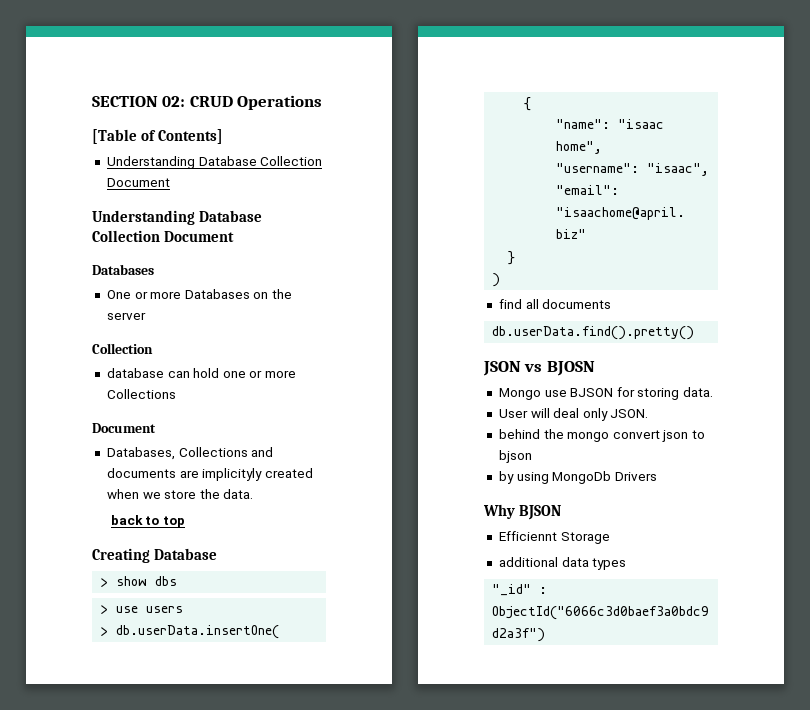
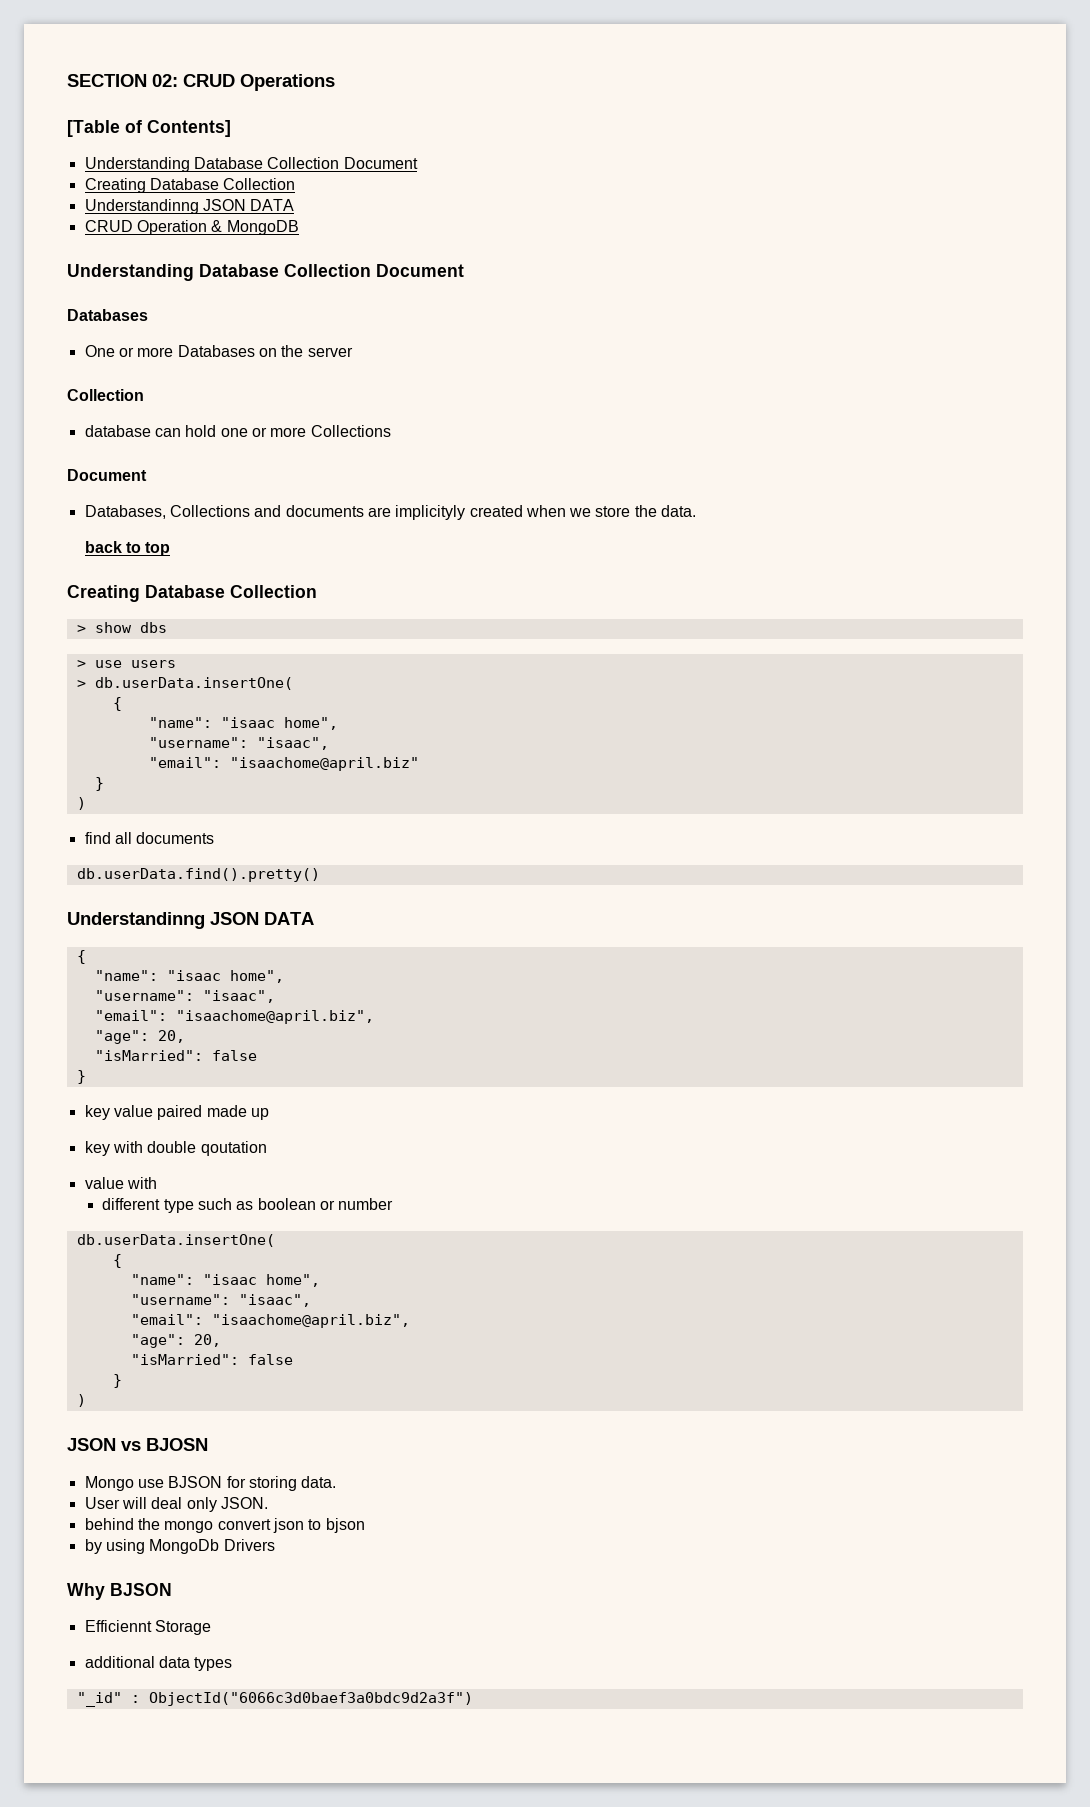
  [Table of Contents]
  Understanding Database Collection Document
+ Creating Database Collection
+ Understandinng JSON DATA
+ CRUD Operation & MongoDB
  back to top
- Creating Database
+ Creating Database Collection
  db.userData.find().pretty()
+ Understandinng JSON DATA
+ {
+ "name": "isaac home",
+ "username": "isaac",
+ "email": "isaachome@april.biz",
+ "age": 20,
+ "isMarried": false
+ }
+ key value paired made up
+ key with double qoutation
+ value with
+ different type such as boolean or number
+ db.userData.insertOne(
+ {
+ "name": "isaac home",
+ "username": "isaac",
+ "email": "isaachome@april.biz",
+ "age": 20,
+ "isMarried": false
+ }
+ )

